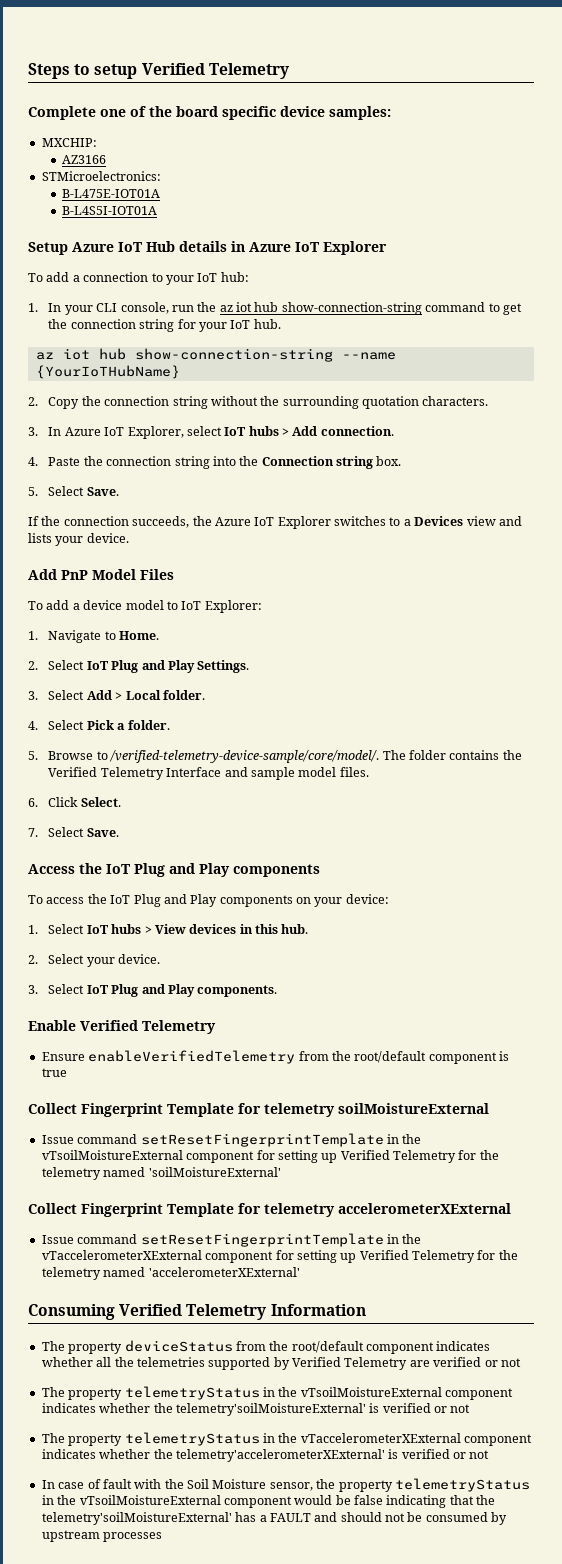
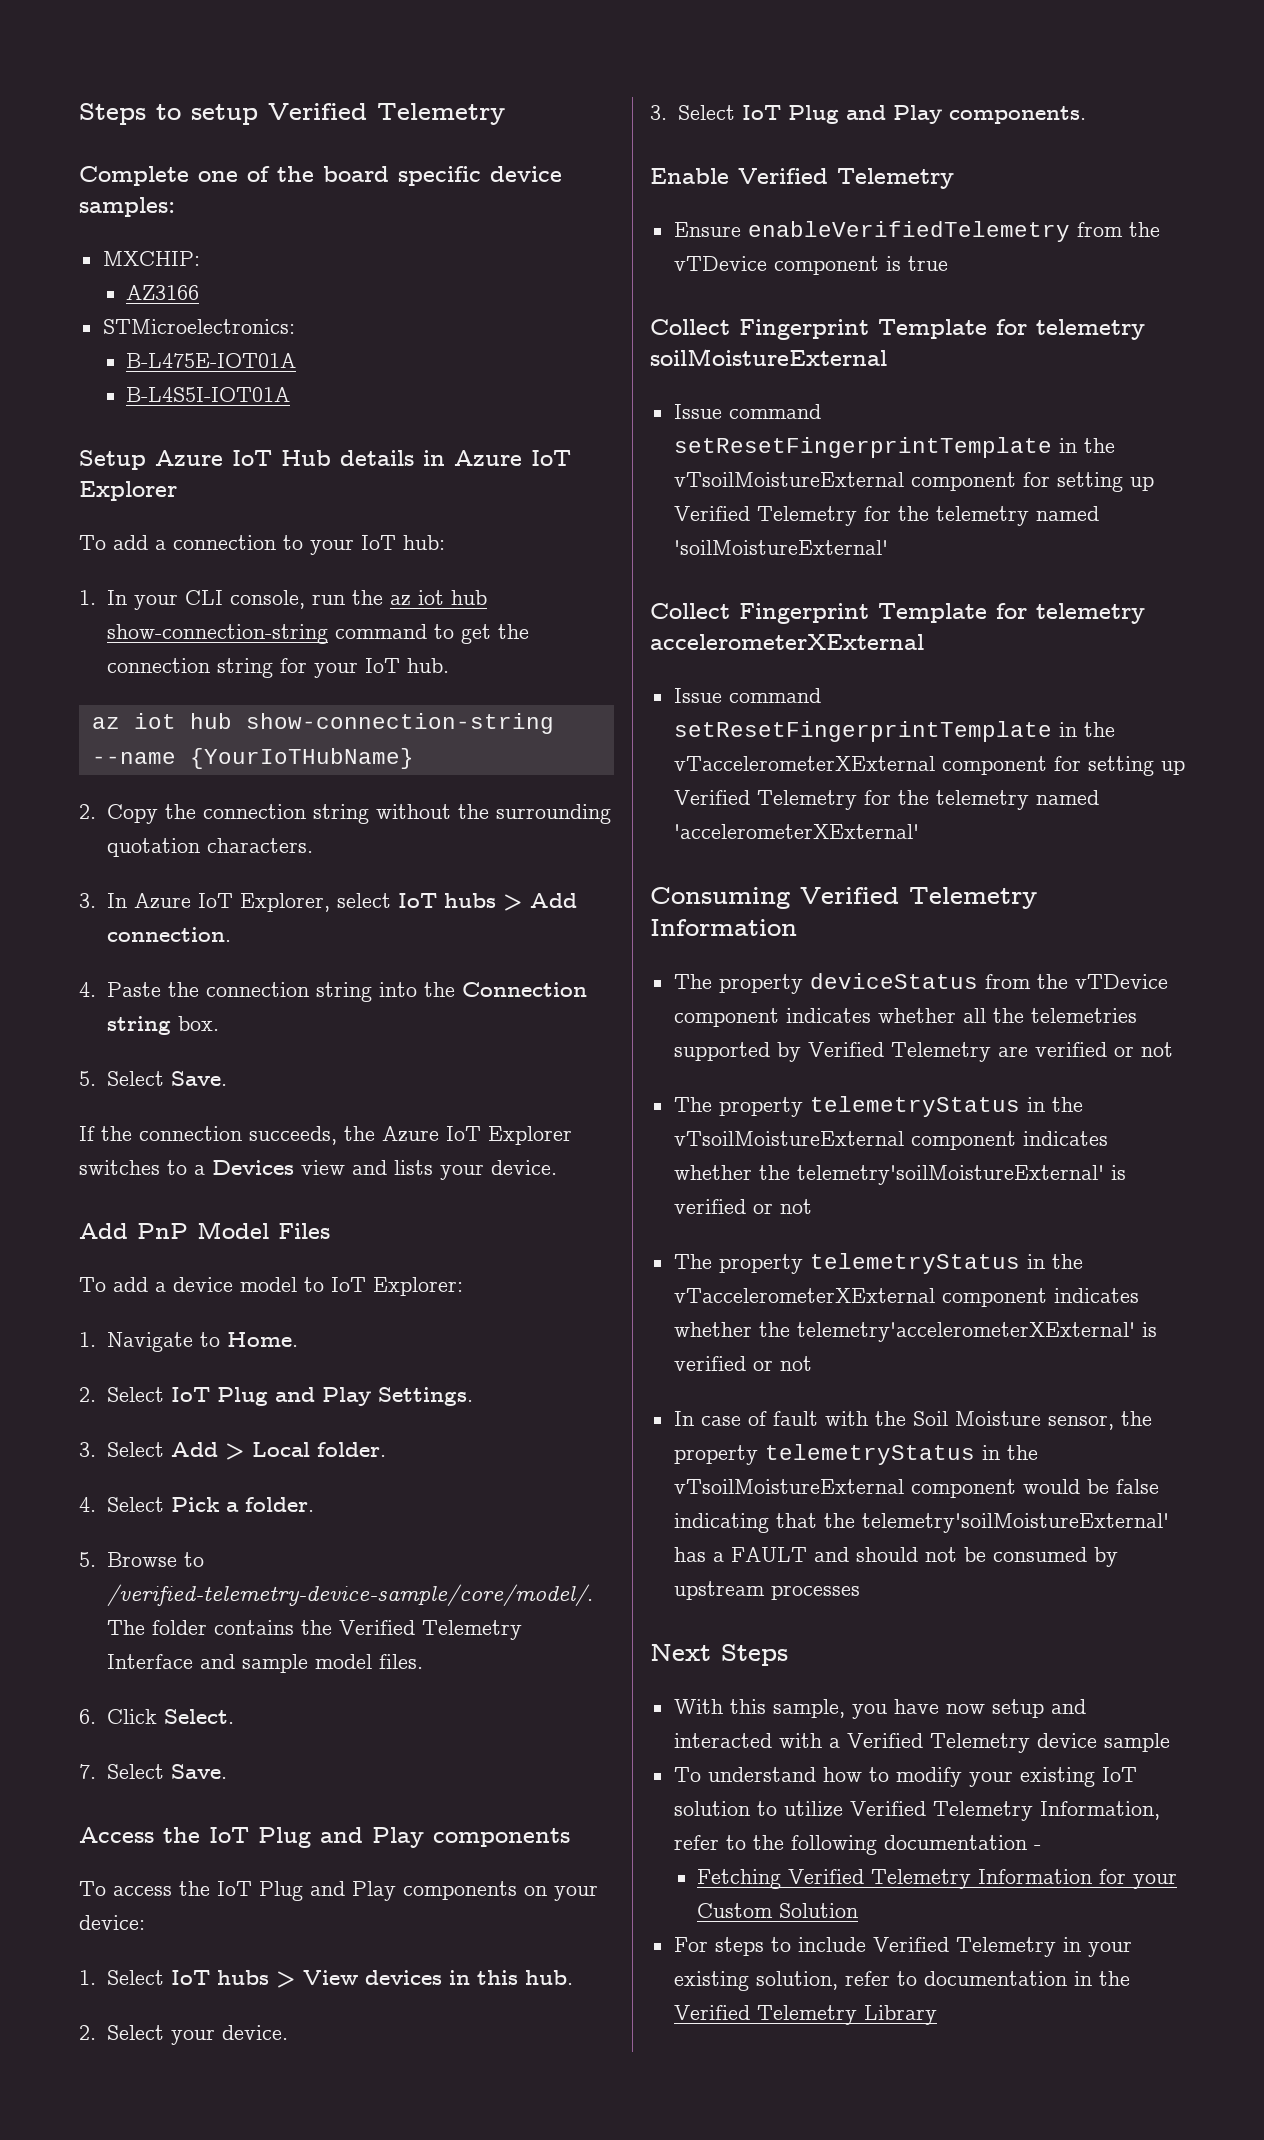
- Ensure enableVerifiedTelemetry from the root/default component is true
+ Ensure enableVerifiedTelemetry from the vTDevice component is true
- The property deviceStatus from the root/default component indicates whether all the telemetries supported by Verified Telemetry are verified or not
+ The property deviceStatus from the vTDevice component indicates whether all the telemetries supported by Verified Telemetry are verified or not
+ Next Steps
+ With this sample, you have now setup and interacted with a Verified Telemetry device sample
+ To understand how to modify your existing IoT solution to utilize Verified Telemetry Information, refer to the following documentation -
+ Fetching Verified Telemetry Information for your Custom Solution
+ For steps to include Verified Telemetry in your existing solution, refer to documentation in the Verified Telemetry Library

